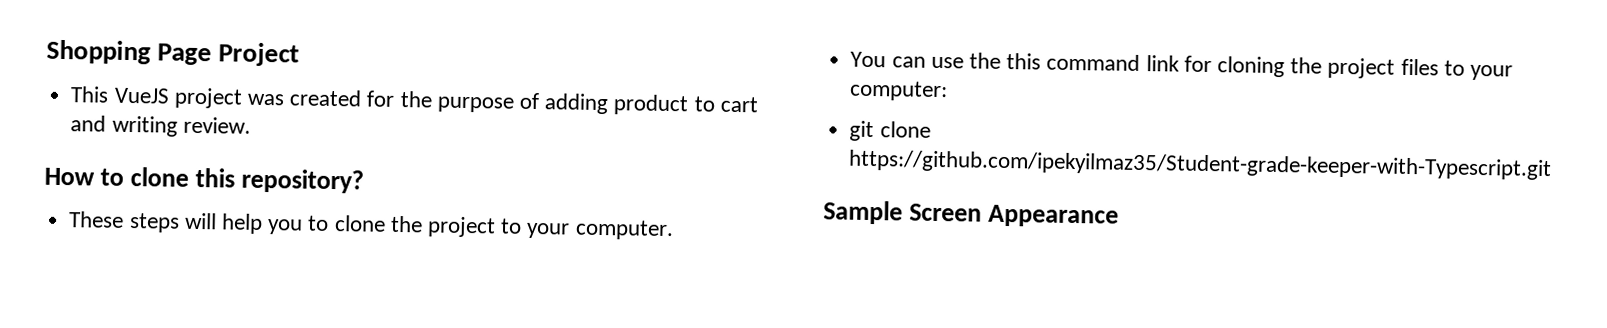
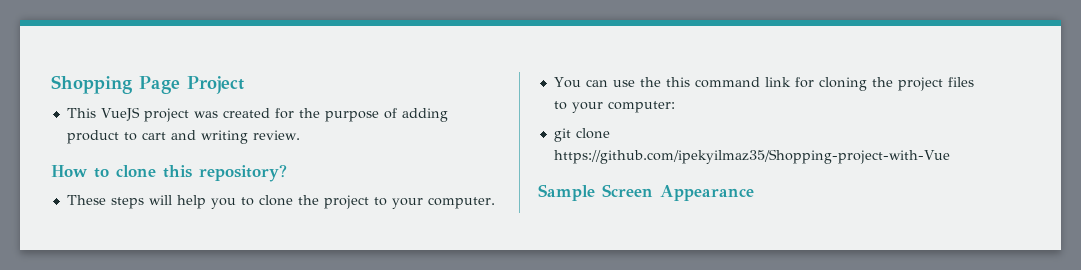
- git clone https://github.com/ipekyilmaz35/Student-grade-keeper-with-Typescript.git
+ git clone https://github.com/ipekyilmaz35/Shopping-project-with-Vue

